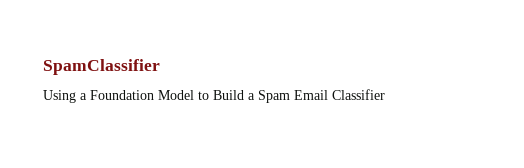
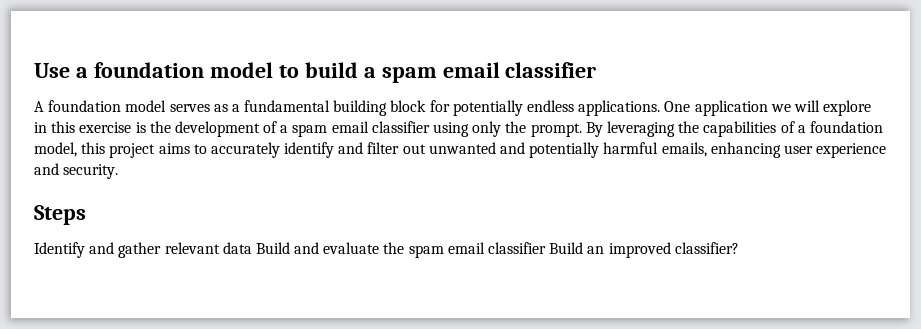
- SpamClassifier
- Using a Foundation Model to Build a Spam Email Classifier
+ Use a foundation model to build a spam email classifier
+ A foundation model serves as a fundamental building block for potentially endless applications. One application we will explore in this exercise is the development of a spam email classifier using only the prompt. By leveraging the capabilities of a foundation model, this project aims to accurately identify and filter out unwanted and potentially harmful emails, enhancing user experience and security.
+ Steps
+ Identify and gather relevant data Build and evaluate the spam email classifier Build an improved classifier?

